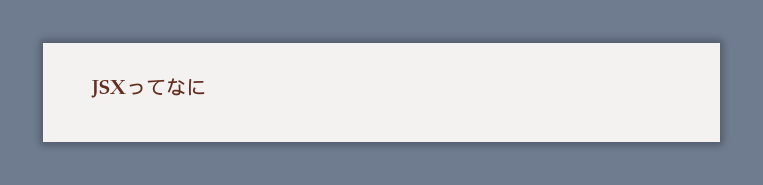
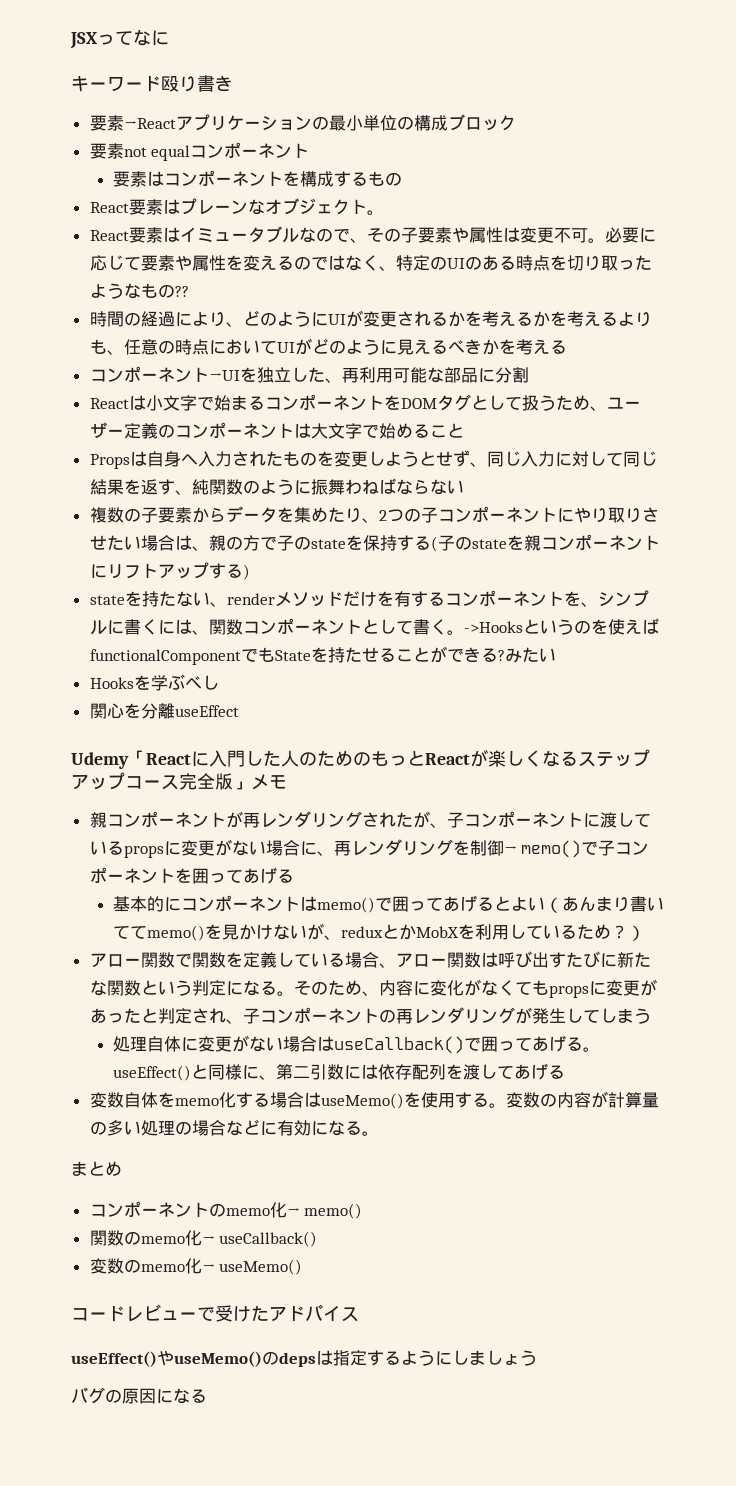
+ キーワード殴り書き
+ 要素→Reactアプリケーションの最小単位の構成ブロック
+ 要素not equalコンポーネント
+ 要素はコンポーネントを構成するもの
+ React要素はプレーンなオブジェクト。
+ React要素はイミュータブルなので、その子要素や属性は変更不可。必要に応じて要素や属性を変えるのではなく、特定のUIのある時点を切り取ったようなもの??
+ 時間の経過により、どのようにUIが変更されるかを考えるかを考えるよりも、任意の時点においてUIがどのように見えるべきかを考える
+ コンポーネント→UIを独立した、再利用可能な部品に分割
+ Reactは小文字で始まるコンポーネントをDOMタグとして扱うため、ユーザー定義のコンポーネントは大文字で始めること
+ Propsは自身へ入力されたものを変更しようとせず、同じ入力に対して同じ結果を返す、純関数のように振舞わねばならない
+ 複数の子要素からデータを集めたり、2つの子コンポーネントにやり取りさせたい場合は、親の方で子のstateを保持する(子のstateを親コンポーネントにリフトアップする)
+ stateを持たない、renderメソッドだけを有するコンポーネントを、シンプルに書くには、関数コンポーネントとして書く。->Hooksというのを使えばfunctionalComponentでもStateを持たせることができる?みたい
+ Hooksを学ぶべし
+ 関心を分離useEffect
+ Udemy「Reactに入門した人のためのもっとReactが楽しくなるステップアップコース完全版」メモ
+ 親コンポーネントが再レンダリングされたが、子コンポーネントに渡しているpropsに変更がない場合に、再レンダリングを制御→ memo()で子コンポーネントを囲ってあげる
+ 基本的にコンポーネントはmemo()で囲ってあげるとよい（あんまり書いててmemo()を見かけないが、reduxとかMobXを利用しているため？）
+ アロー関数で関数を定義している場合、アロー関数は呼び出すたびに新たな関数という判定になる。そのため、内容に変化がなくてもpropsに変更があったと判定され、子コンポーネントの再レンダリングが発生してしまう
+ 処理自体に変更がない場合はuseCallback()で囲ってあげる。useEffect()と同様に、第二引数には依存配列を渡してあげる
+ 変数自体をmemo化する場合はuseMemo()を使用する。変数の内容が計算量の多い処理の場合などに有効になる。
+ まとめ
+ コンポーネントのmemo化→ memo()
+ 関数のmemo化→ useCallback()
+ 変数のmemo化→ useMemo()
+ コードレビューで受けたアドバイス
+ useEffect()やuseMemo()のdepsは指定するようにしましょう
+ バグの原因になる

